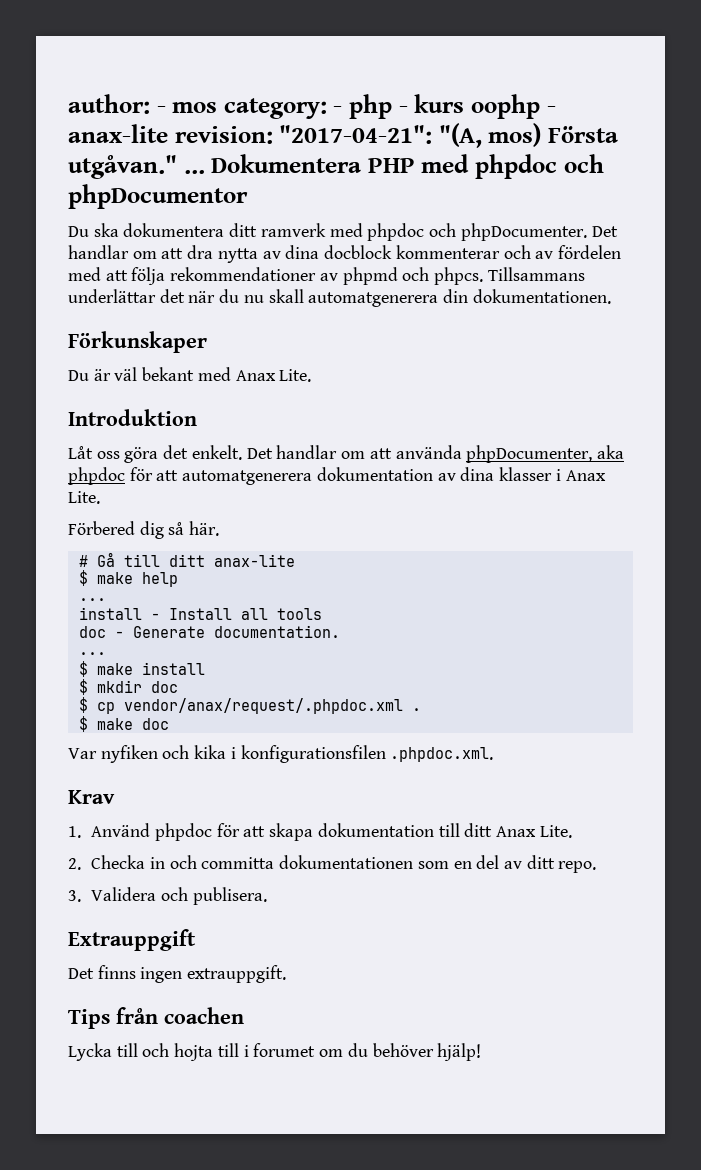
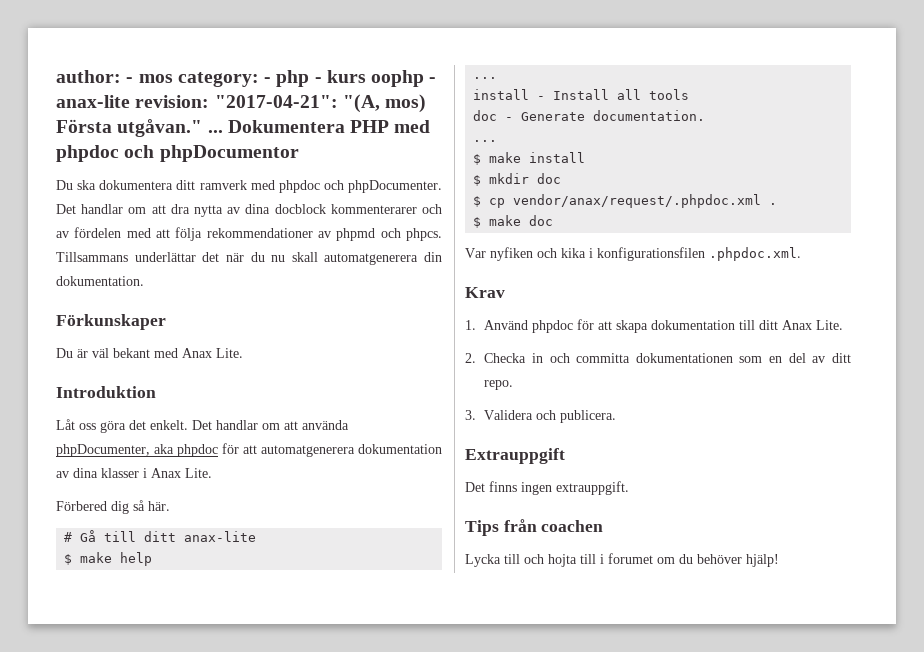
- Det handlar om att dra nytta av dina docblock kommenterar och av fördelen med att följa rekommendationer av phpmd och phpcs.
+ Det handlar om att dra nytta av dina docblock kommenterarer och av fördelen med att följa rekommendationer av phpmd och phpcs.
- Tillsammans underlättar det när du nu skall automatgenerera din dokumentationen.
+ Tillsammans underlättar det när du nu skall automatgenerera din dokumentation.
- 3. Validera och publisera.
+ 3. Validera och publicera.

